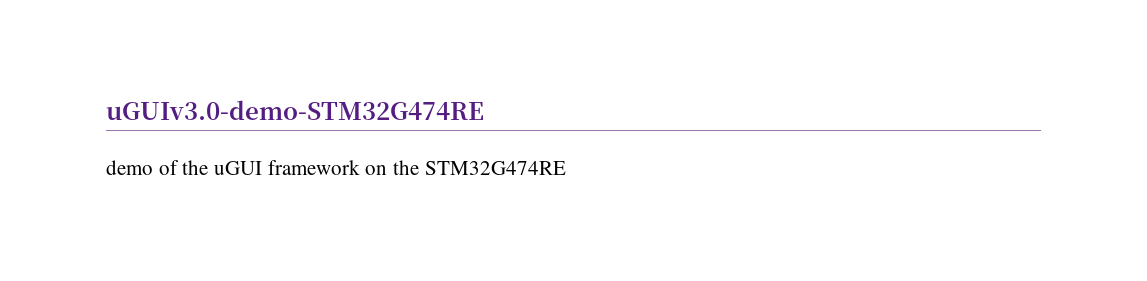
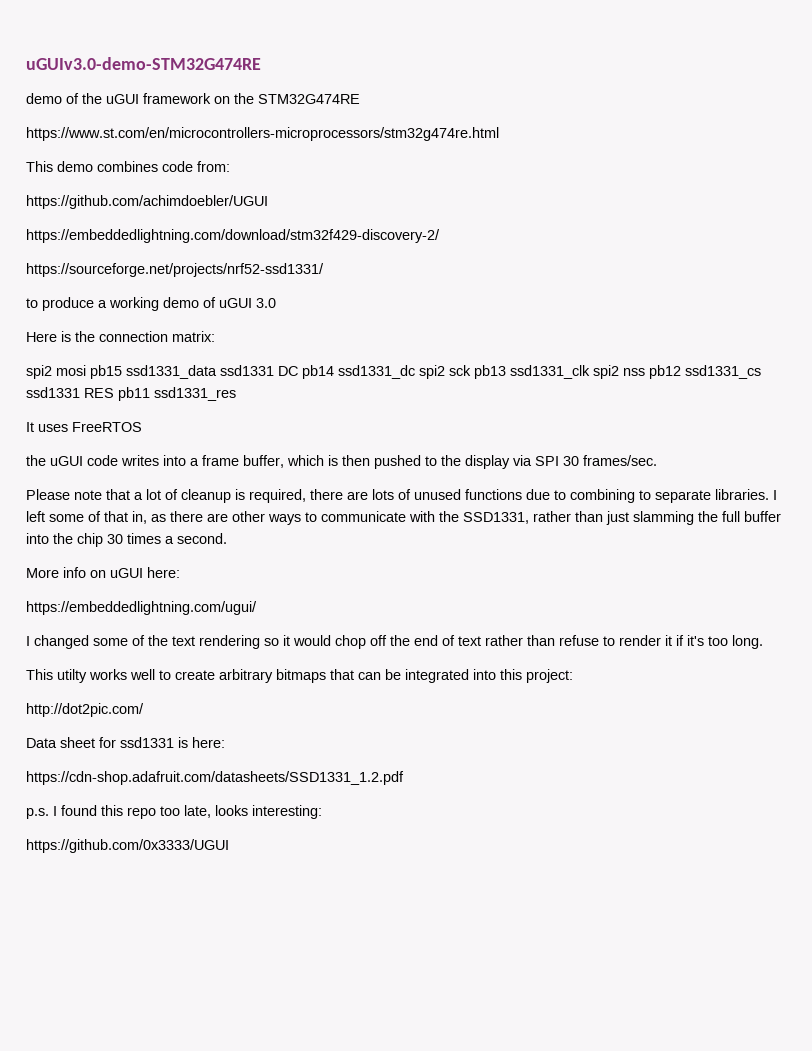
+ https://www.st.com/en/microcontrollers-microprocessors/stm32g474re.html
+ This demo combines code from:
+ https://github.com/achimdoebler/UGUI
+ https://embeddedlightning.com/download/stm32f429-discovery-2/
+ https://sourceforge.net/projects/nrf52-ssd1331/
+ to produce a working demo of uGUI 3.0
+ Here is the connection matrix:
+ spi2 mosi pb15 ssd1331_data ssd1331 DC pb14 ssd1331_dc spi2 sck pb13 ssd1331_clk spi2 nss pb12 ssd1331_cs ssd1331 RES pb11 ssd1331_res
+ It uses FreeRTOS
+ the uGUI code writes into a frame buffer, which is then pushed to the display via SPI 30 frames/sec.
+ Please note that a lot of cleanup is required, there are lots of unused functions due to combining to separate libraries. I left some of that in, as there are other ways to communicate with the SSD1331, rather than just slamming the full buffer into the chip 30 times a second.
+ More info on uGUI here:
+ https://embeddedlightning.com/ugui/
+ I changed some of the text rendering so it would chop off the end of text rather than refuse to render it if it's too long.
+ This utilty works well to create arbitrary bitmaps that can be integrated into this project:
+ http://dot2pic.com/
+ Data sheet for ssd1331 is here:
+ https://cdn-shop.adafruit.com/datasheets/SSD1331_1.2.pdf
+ p.s. I found this repo too late, looks interesting:
+ https://github.com/0x3333/UGUI

